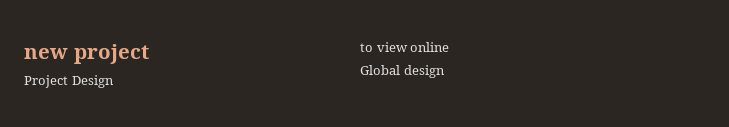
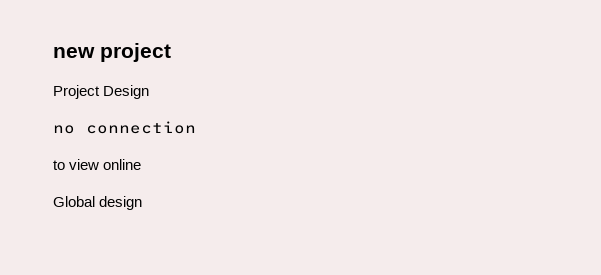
+ no connection

